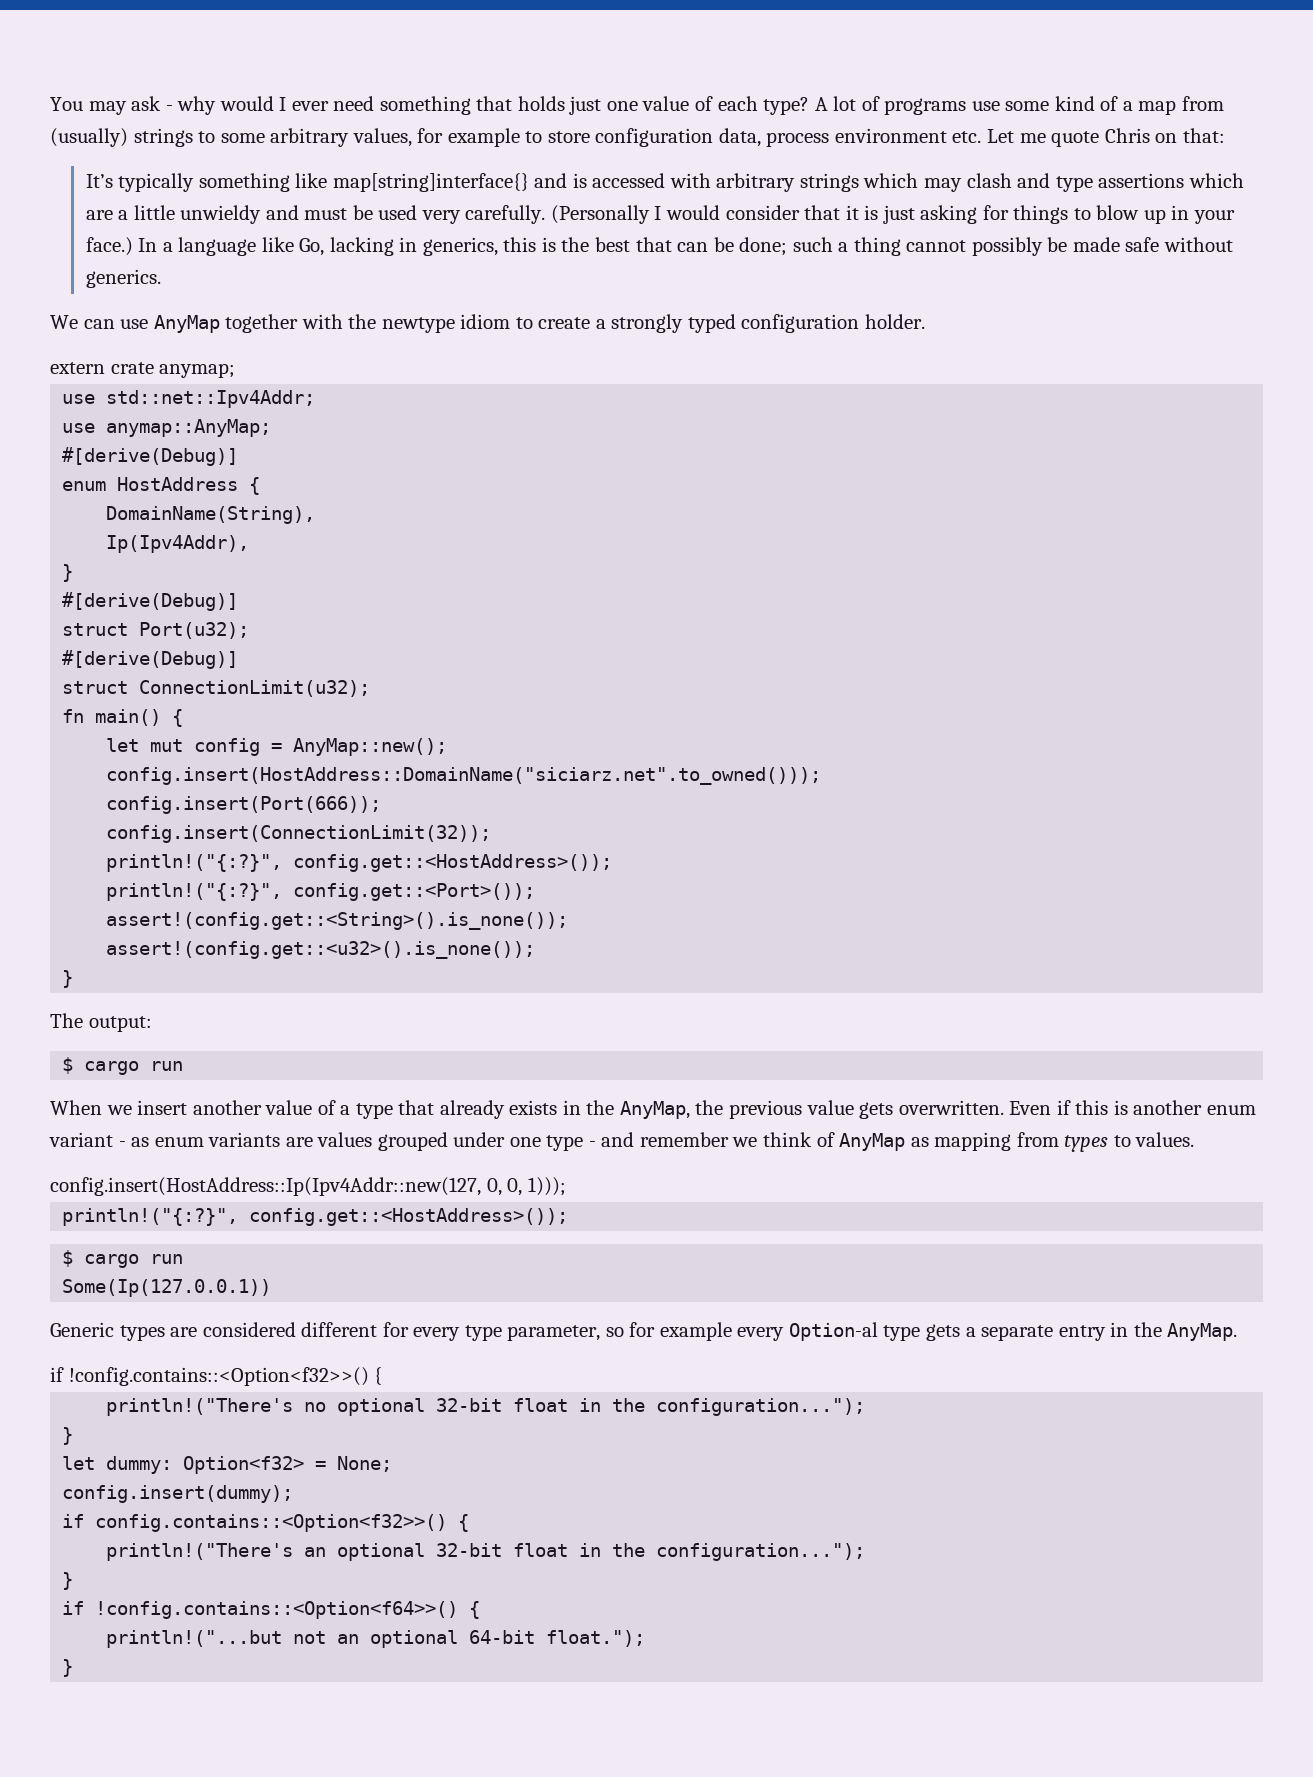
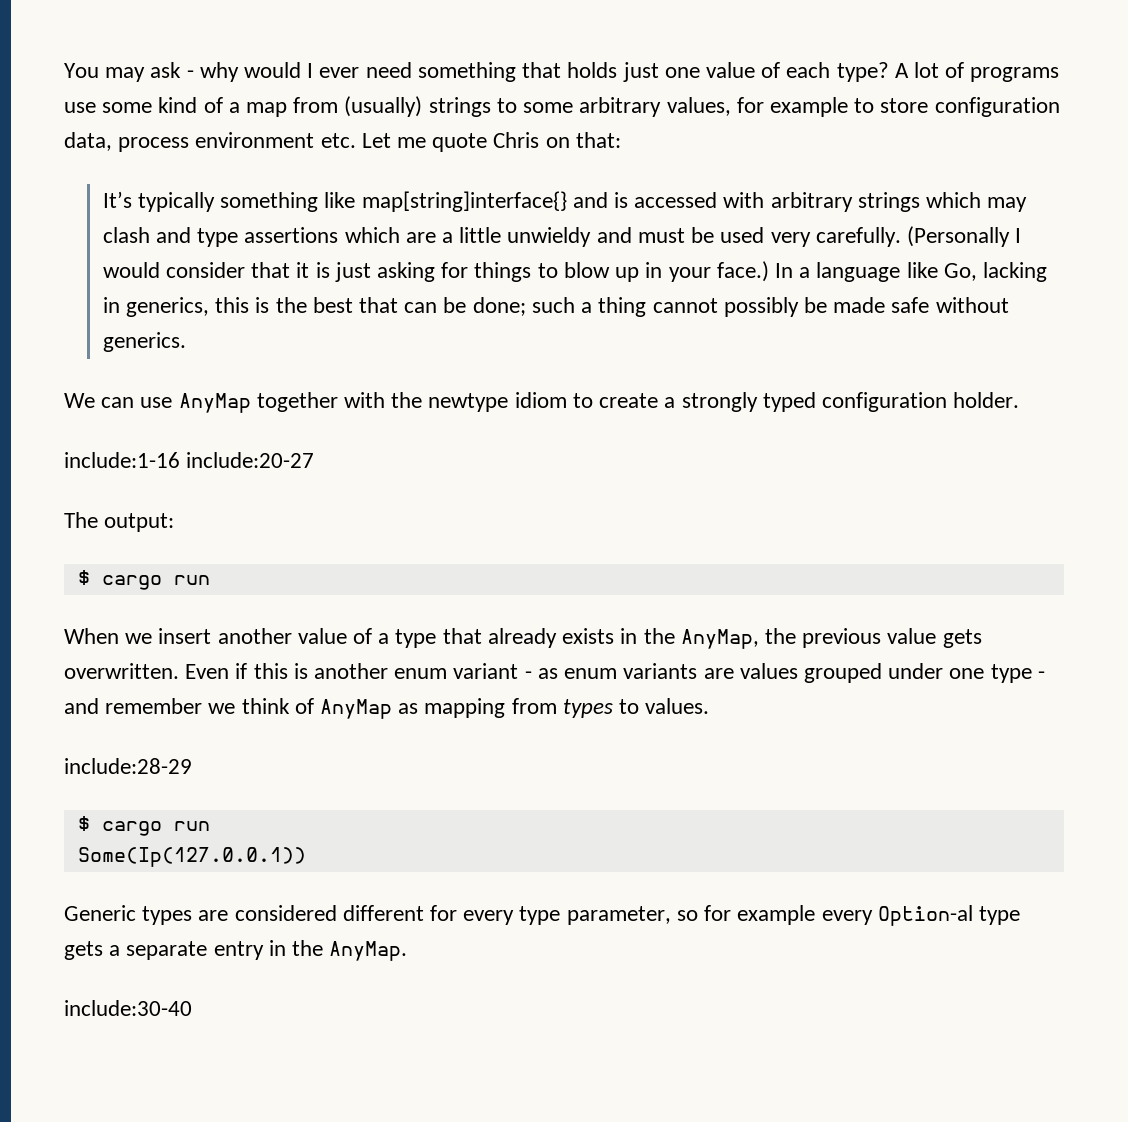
- extern crate anymap;
- use std::net::Ipv4Addr;
- use anymap::AnyMap;
- #[derive(Debug)]
- enum HostAddress {
- DomainName(String),
- Ip(Ipv4Addr),
- }
- #[derive(Debug)]
- struct Port(u32);
- #[derive(Debug)]
- struct ConnectionLimit(u32);
- fn main() {
- let mut config = AnyMap::new();
- config.insert(HostAddress::DomainName("siciarz.net".to_owned()));
- config.insert(Port(666));
- config.insert(ConnectionLimit(32));
- println!("{:?}", config.get::<HostAddress>());
- println!("{:?}", config.get::<Port>());
- assert!(config.get::<String>().is_none());
- assert!(config.get::<u32>().is_none());
- }
+ include:1-16 include:20-27
- config.insert(HostAddress::Ip(Ipv4Addr::new(127, 0, 0, 1)));
- println!("{:?}", config.get::<HostAddress>());
+ include:28-29
- if !config.contains::<Option<f32>>() {
- println!("There's no optional 32-bit float in the configuration...");
- }
- let dummy: Option<f32> = None;
- config.insert(dummy);
- if config.contains::<Option<f32>>() {
- println!("There's an optional 32-bit float in the configuration...");
- }
- if !config.contains::<Option<f64>>() {
- println!("...but not an optional 64-bit float.");
- }
+ include:30-40

